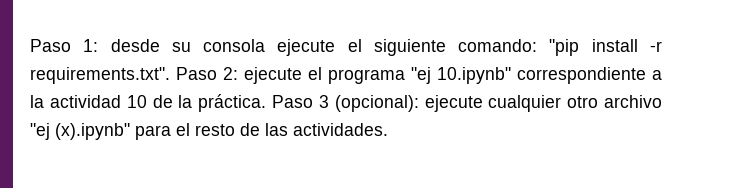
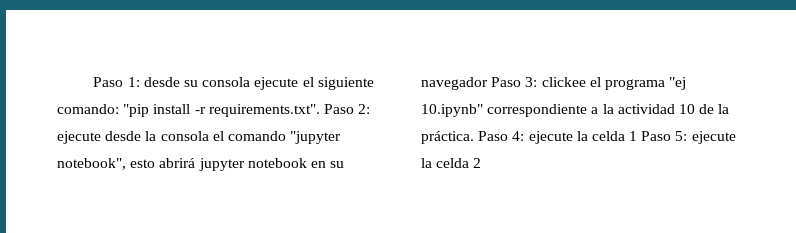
- Paso 1: desde su consola ejecute el siguiente comando: "pip install -r requirements.txt". Paso 2: ejecute el programa "ej 10.ipynb" correspondiente a la actividad 10 de la práctica.
+ Paso 1: desde su consola ejecute el siguiente comando: "pip install -r requirements.txt". Paso 2: ejecute desde la consola el comando "jupyter notebook", esto abrirá jupyter notebook en su navegador Paso 3: clickee el programa "ej 10.ipynb" correspondiente a la actividad 10 de la práctica.
- Paso 3 (opcional): ejecute cualquier otro archivo "ej (x).ipynb" para el resto de las actividades.
+ Paso 4: ejecute la celda 1 Paso 5: ejecute la celda 2

